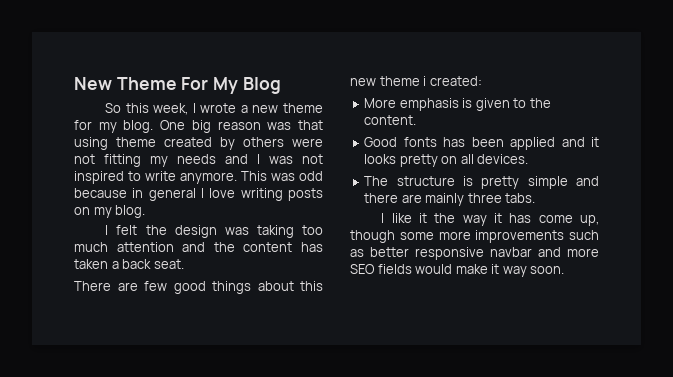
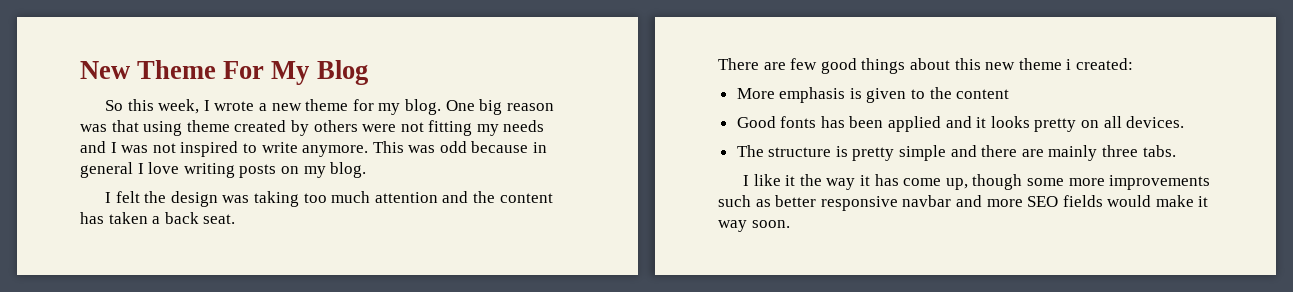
- More emphasis is given to the content.
+ More emphasis is given to the content

